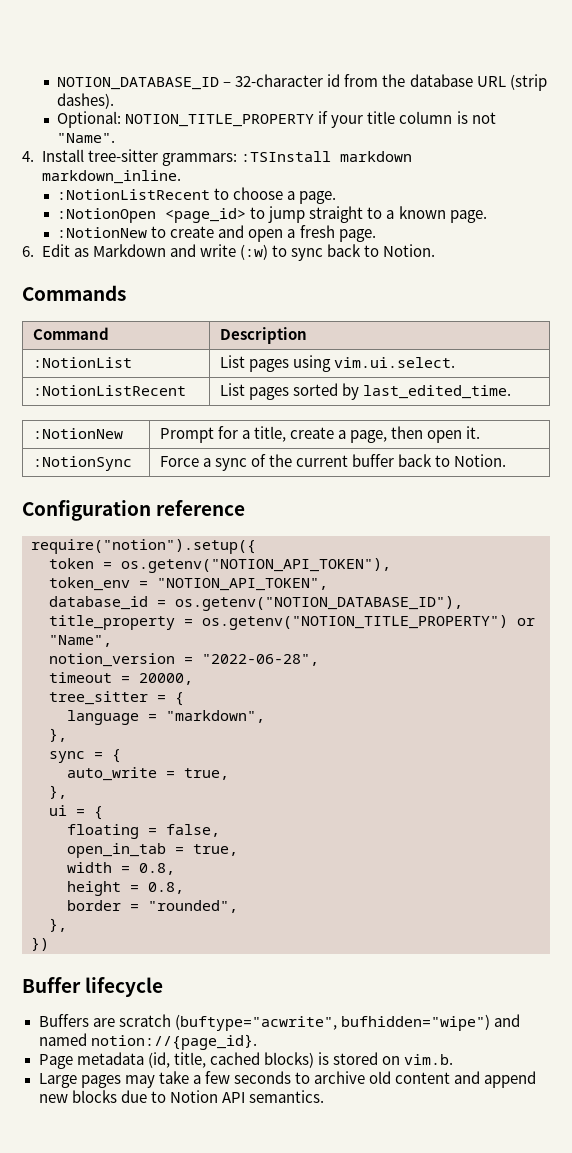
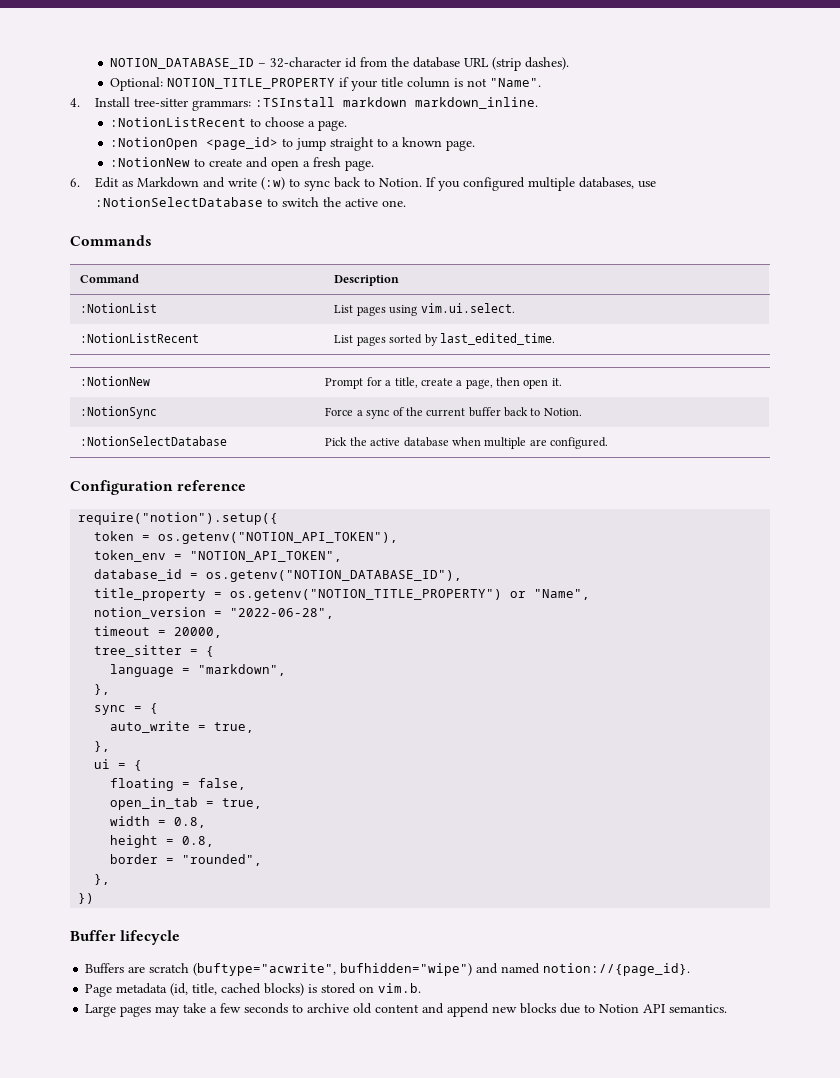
+ If you configured multiple databases, use :NotionSelectDatabase to switch the active one.
+ :NotionSelectDatabase | Pick the active database when multiple are configured.

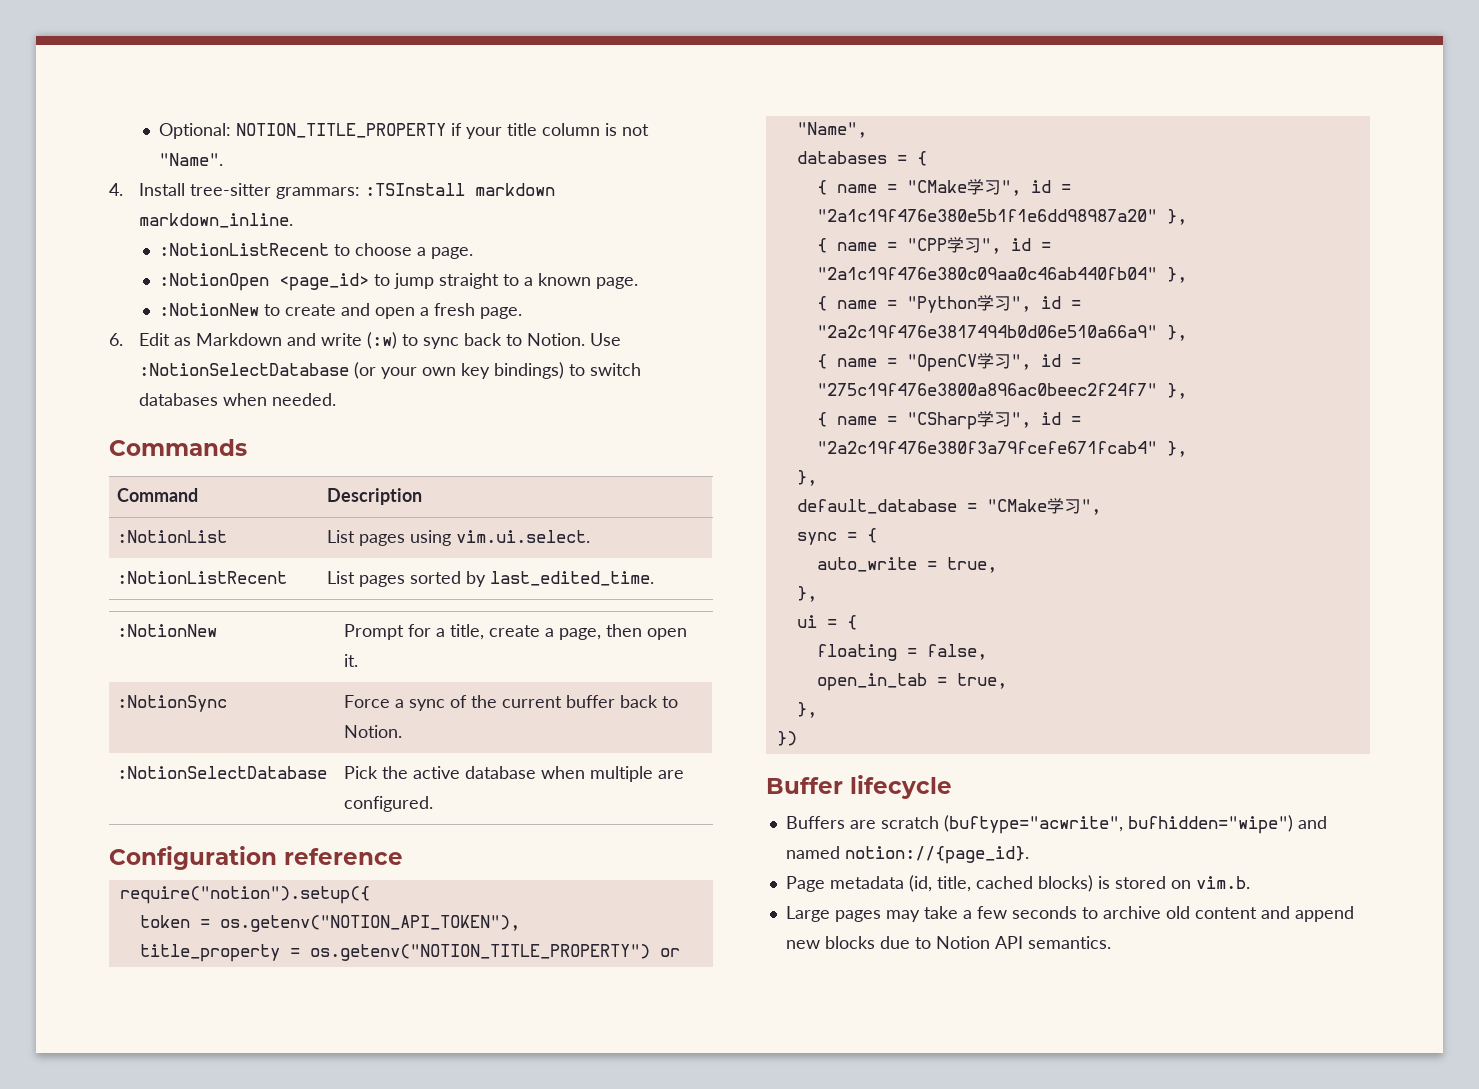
- NOTION_DATABASE_ID – 32-character id from the database URL (strip dashes).
- If you configured multiple databases, use :NotionSelectDatabase to switch the active one.
+ Use :NotionSelectDatabase (or your own key bindings) to switch databases when needed.
- token_env = "NOTION_API_TOKEN",
- database_id = os.getenv("NOTION_DATABASE_ID"),
- notion_version = "2022-06-28",
- timeout = 20000,
- tree_sitter = {
- language = "markdown",
+ databases = {
+ { name = "CMake学习", id = "2a1c19f476e380e5b1f1e6dd98987a20" },
+ { name = "CPP学习", id = "2a1c19f476e380c09aa0c46ab440fb04" },
+ { name = "Python学习", id = "2a2c19f476e3817494b0d06e510a66a9" },
+ { name = "OpenCV学习", id = "275c19f476e3800a896ac0beec2f24f7" },
+ { name = "CSharp学习", id = "2a2c19f476e380f3a79fcefe671fcab4" },
  },
+ default_database = "CMake学习",
- width = 0.8,
- height = 0.8,
- border = "rounded",

